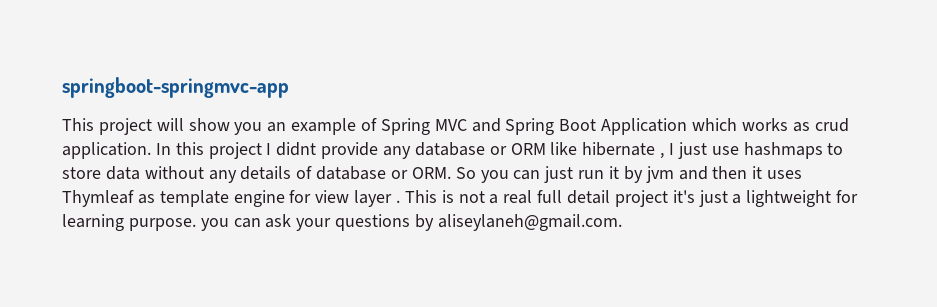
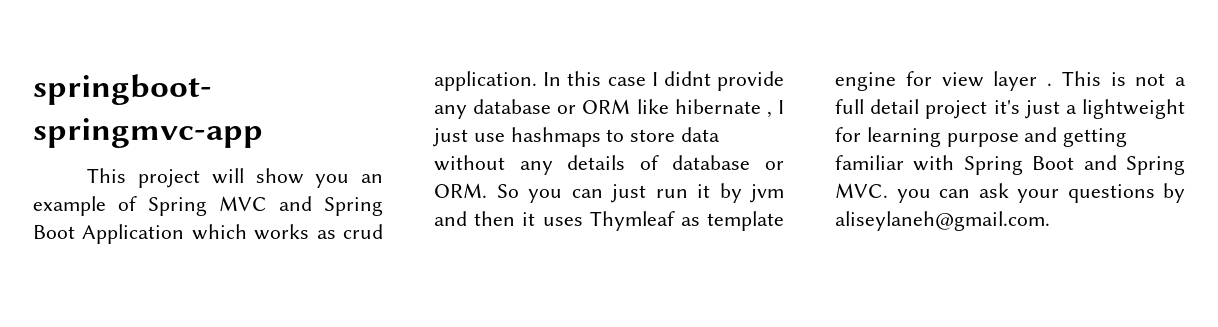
- In this project I didnt provide any database or ORM like hibernate , I just use hashmaps to store data without any details of database or ORM. So you can just run it by jvm and then it uses Thymleaf as template engine for view layer .
+ In this case I didnt provide any database or ORM like hibernate , I just use hashmaps to store data without any details of database or ORM. So you can just run it by jvm and then it uses Thymleaf as template engine for view layer .
- This is not a real full detail project it's just a lightweight for learning purpose. you can ask your questions by aliseylaneh@gmail.com.
+ This is not a full detail project it's just a lightweight for learning purpose and getting familiar with Spring Boot and Spring MVC. you can ask your questions by aliseylaneh@gmail.com.

